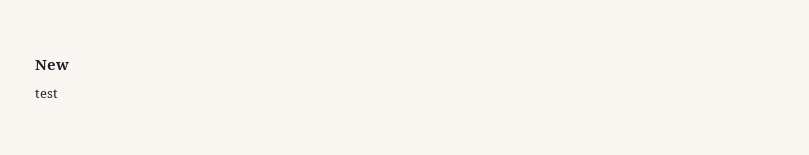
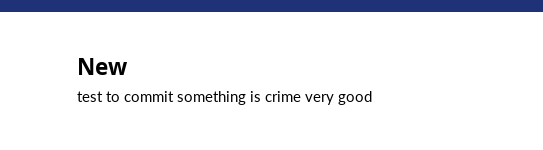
- test
+ test to commit something is crime very good

